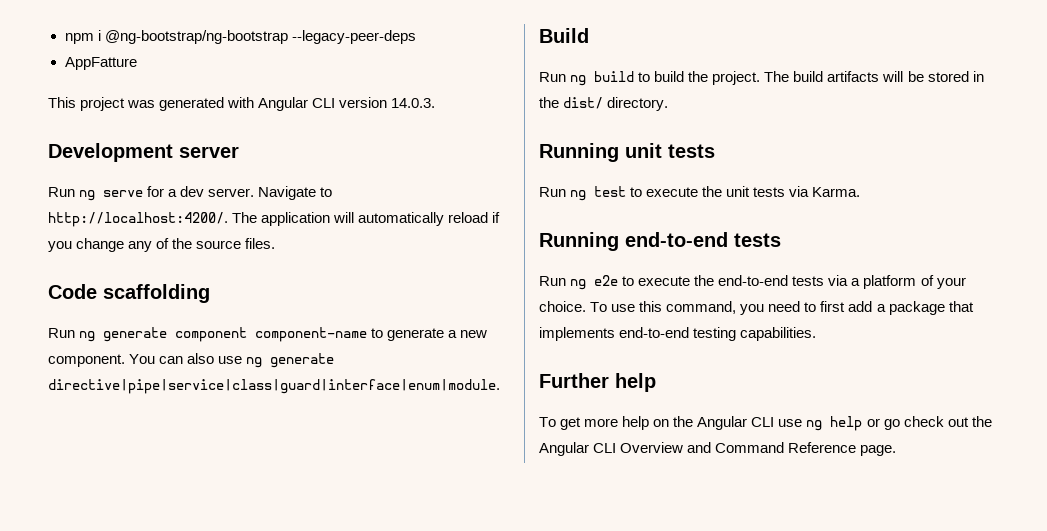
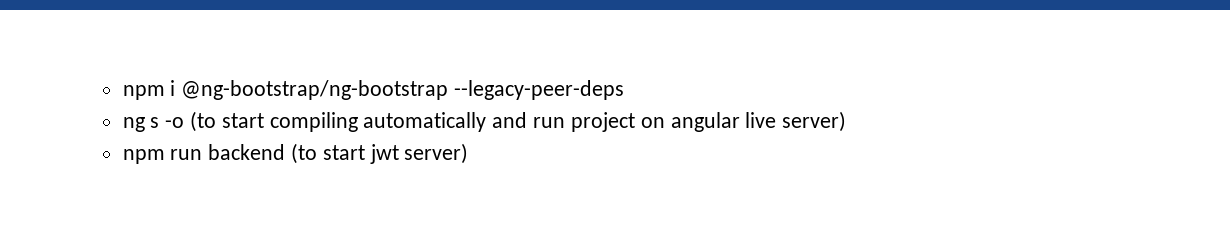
- AppFatture
- This project was generated with Angular CLI version 14.0.3.
- Development server
- Run ng serve for a dev server. Navigate to http://localhost:4200/. The application will automatically reload if you change any of the source files.
- Code scaffolding
- Run ng generate component component-name to generate a new component. You can also use ng generate directive|pipe|service|class|guard|interface|enum|module.
- Build
- Run ng build to build the project. The build artifacts will be stored in the dist/ directory.
- Running unit tests
- Run ng test to execute the unit tests via Karma.
- Running end-to-end tests
- Run ng e2e to execute the end-to-end tests via a platform of your choice. To use this command, you need to first add a package that implements end-to-end testing capabilities.
- Further help
- To get more help on the Angular CLI use ng help or go check out the Angular CLI Overview and Command Reference page.
+ ng s -o (to start compiling automatically and run project on angular live server)
+ npm run backend (to start jwt server)

